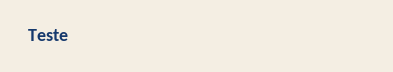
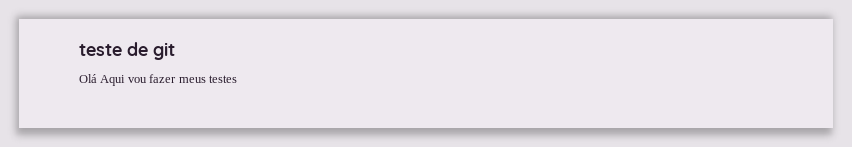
- Teste
+ teste de git
+ Olá Aqui vou fazer meus testes

